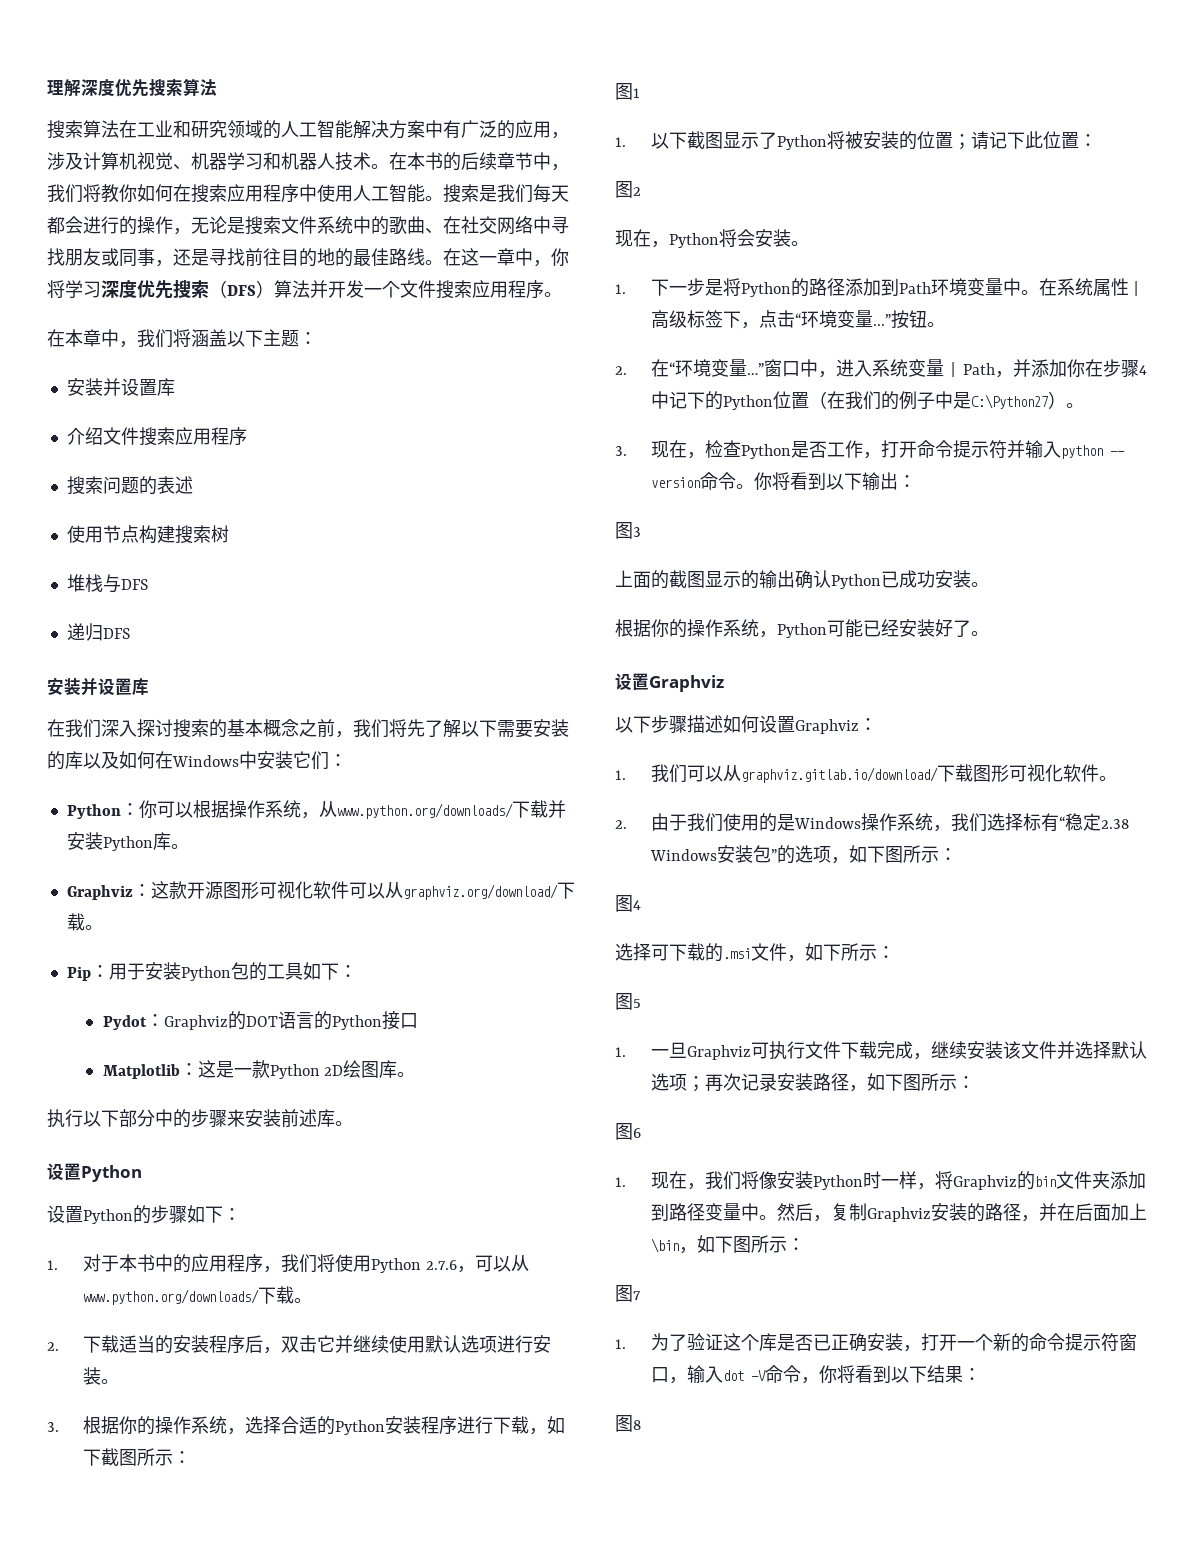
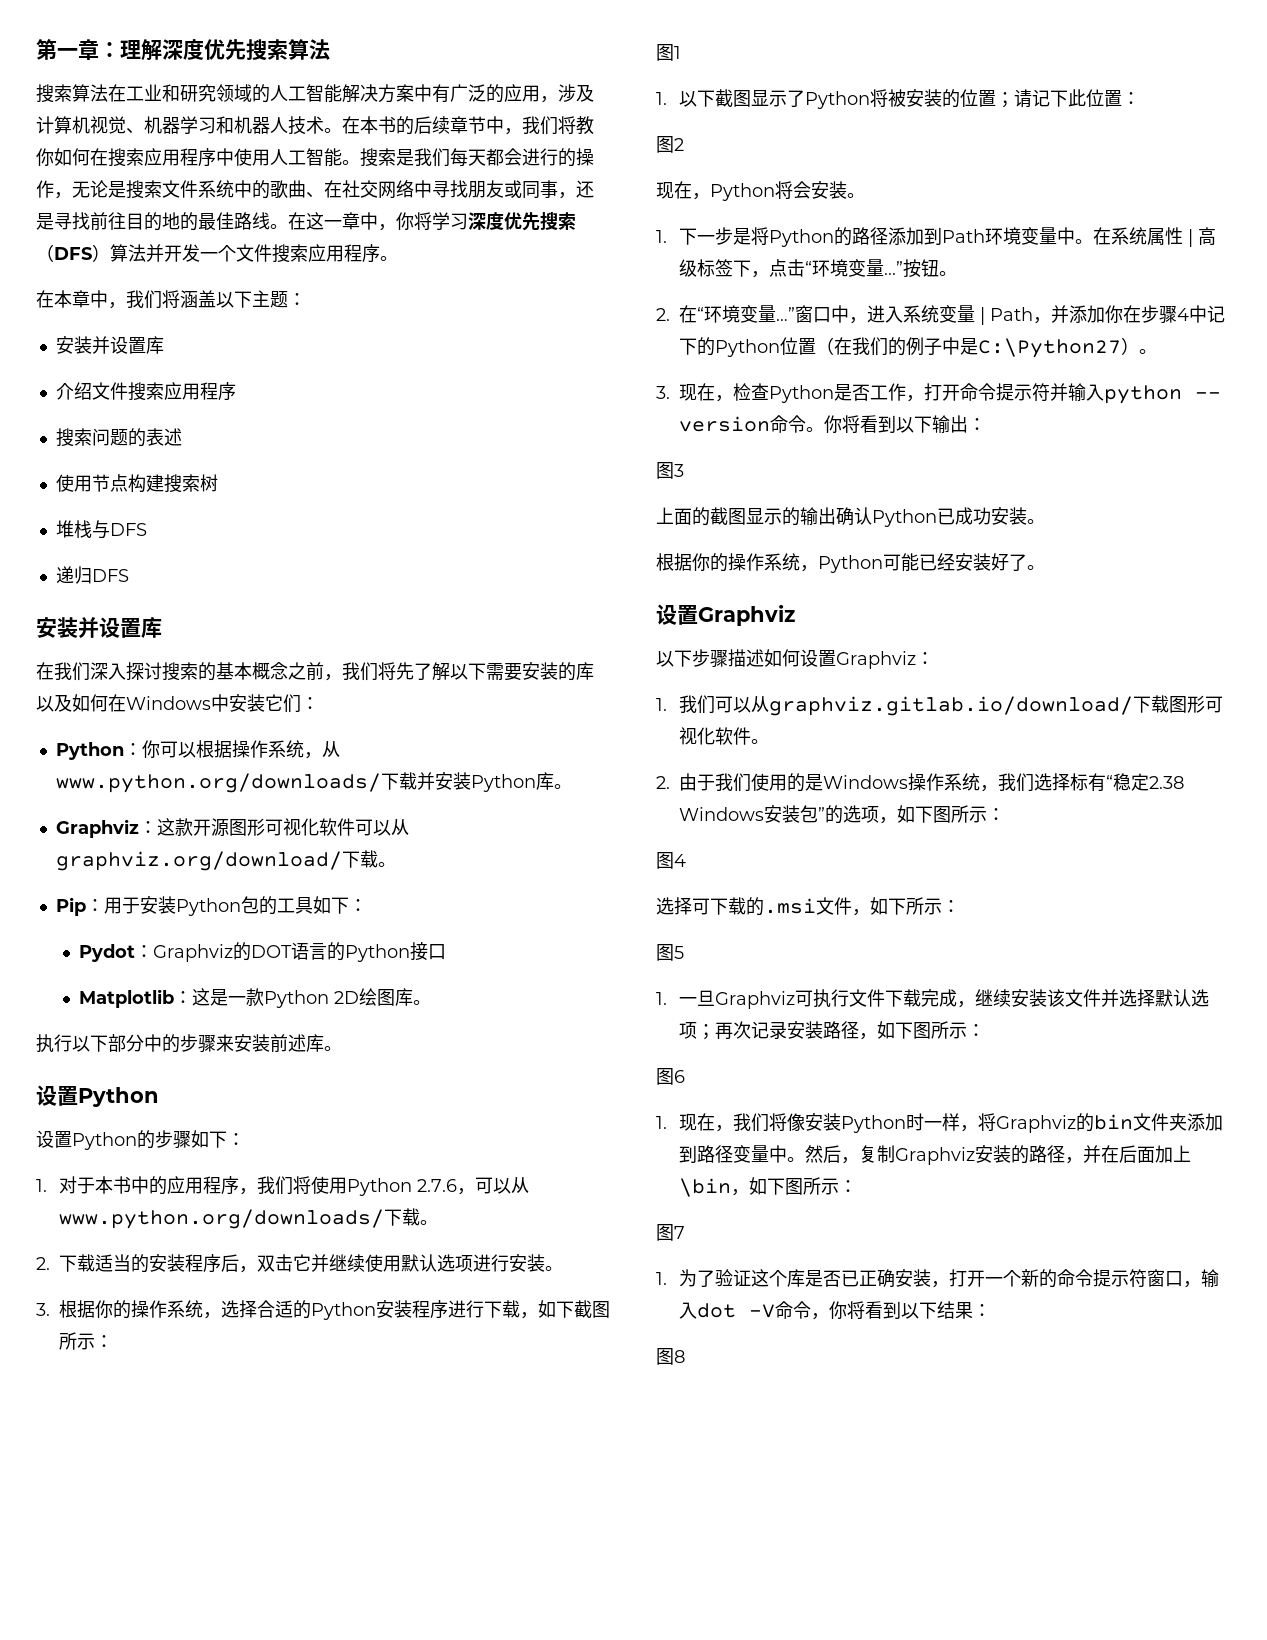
- 理解深度优先搜索算法
+ 第一章：理解深度优先搜索算法

